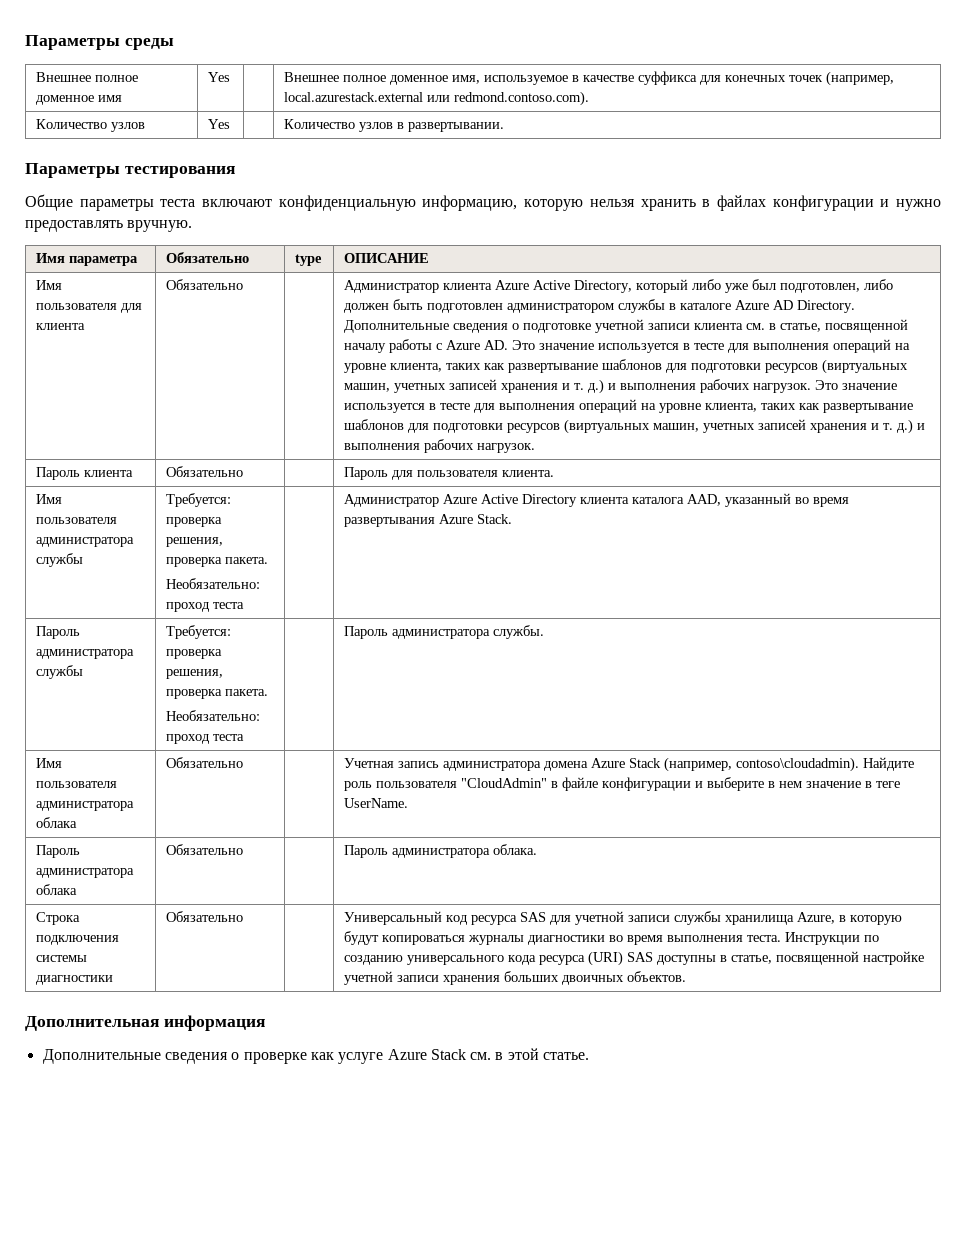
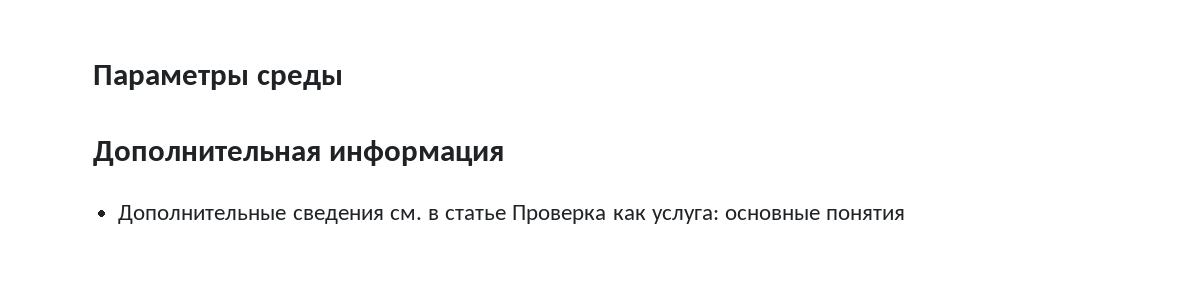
- Внешнее полное доменное имя | Yes | | Внешнее полное доменное имя, используемое в качестве суффикса для конечных точек (например, local.azurestack.external или redmond.contoso.com).
- Количество узлов | Yes | | Количество узлов в развертывании.
- Параметры тестирования
- Общие параметры теста включают конфиденциальную информацию, которую нельзя хранить в файлах конфигурации и нужно предоставлять вручную.
- Имя параметра | Обязательно | type | ОПИСАНИЕ
- Имя пользователя для клиента | Обязательно | | Администратор клиента Azure Active Directory, который либо уже был подготовлен, либо должен быть подготовлен администратором службы в каталоге Azure AD Directory. Дополнительные сведения о подготовке учетной записи клиента см. в статье, посвященной началу работы с Azure AD. Это значение используется в тесте для выполнения операций на уровне клиента, таких как развертывание шаблонов для подготовки ресурсов (виртуальных машин, учетных записей хранения и т. д.) и выполнения рабочих нагрузок. Это значение используется в тесте для выполнения операций на уровне клиента, таких как развертывание шаблонов для подготовки ресурсов (виртуальных машин, учетных записей хранения и т. д.) и выполнения рабочих нагрузок.
- Пароль клиента | Обязательно | | Пароль для пользователя клиента.
- Имя пользователя администратора службы | Требуется: проверка решения, проверка пакета.
- Необязательно: проход теста | | Администратор Azure Active Directory клиента каталога AAD, указанный во время развертывания Azure Stack.
- Пароль администратора службы | Требуется: проверка решения, проверка пакета.
- Необязательно: проход теста | | Пароль администратора службы.
- Имя пользователя администратора облака | Обязательно | | Учетная запись администратора домена Azure Stack (например, contoso\cloudadmin). Найдите роль пользователя "CloudAdmin" в файле конфигурации и выберите в нем значение в теге UserName.
- Пароль администратора облака | Обязательно | | Пароль администратора облака.
- Строка подключения системы диагностики | Обязательно | | Универсальный код ресурса SAS для учетной записи службы хранилища Azure, в которую будут копироваться журналы диагностики во время выполнения теста. Инструкции по созданию универсального кода ресурса (URI) SAS доступны в статье, посвященной настройке учетной записи хранения больших двоичных объектов.
  Дополнительная информация
- Дополнительные сведения о проверке как услуге Azure Stack см. в этой статье.
+ Дополнительные сведения см. в статье Проверка как услуга: основные понятия

